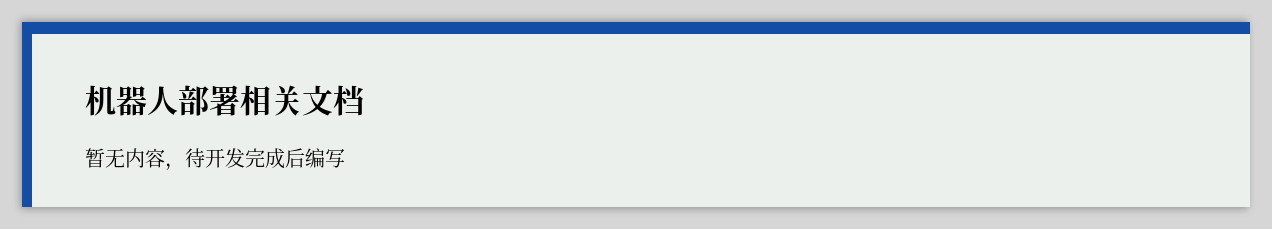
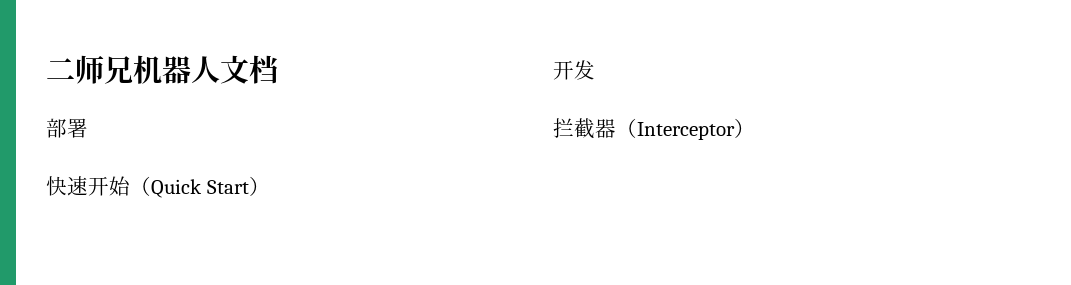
- 机器人部署相关文档
- 暂无内容，待开发完成后编写
+ 二师兄机器人文档
+ 部署
+ 快速开始（Quick Start）
+ 开发
+ 拦截器（Interceptor）

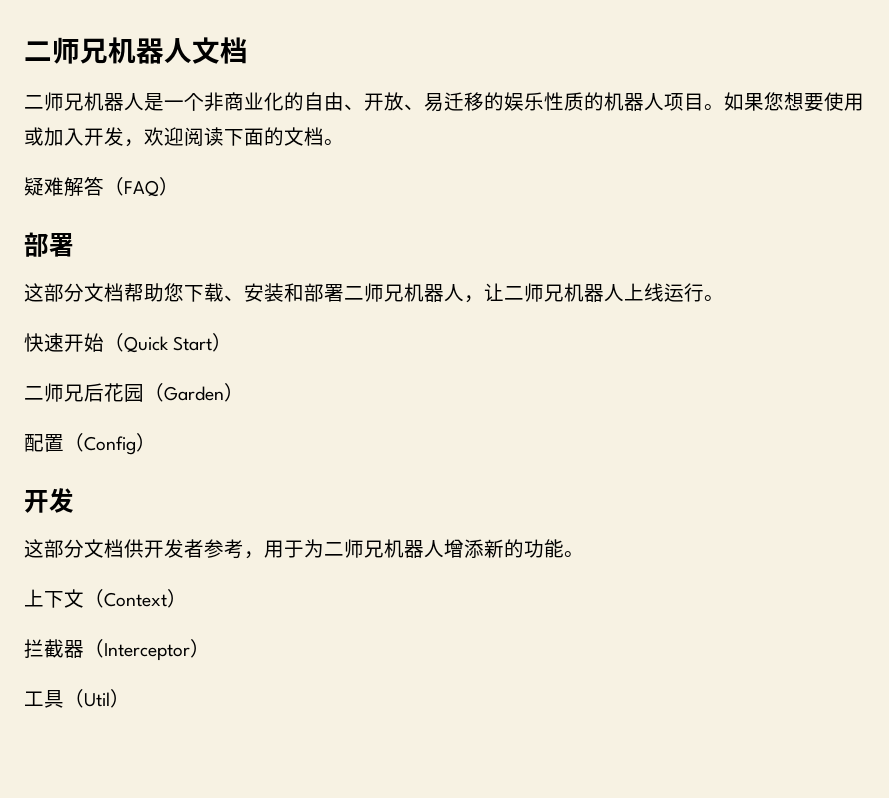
+ 二师兄机器人是一个非商业化的自由、开放、易迁移的娱乐性质的机器人项目。如果您想要使用或加入开发，欢迎阅读下面的文档。
+ 疑难解答（FAQ）
  部署
+ 这部分文档帮助您下载、安装和部署二师兄机器人，让二师兄机器人上线运行。
+ 二师兄后花园（Garden）
+ 配置（Config）
  开发
+ 这部分文档供开发者参考，用于为二师兄机器人增添新的功能。
+ 上下文（Context）
+ 工具（Util）

